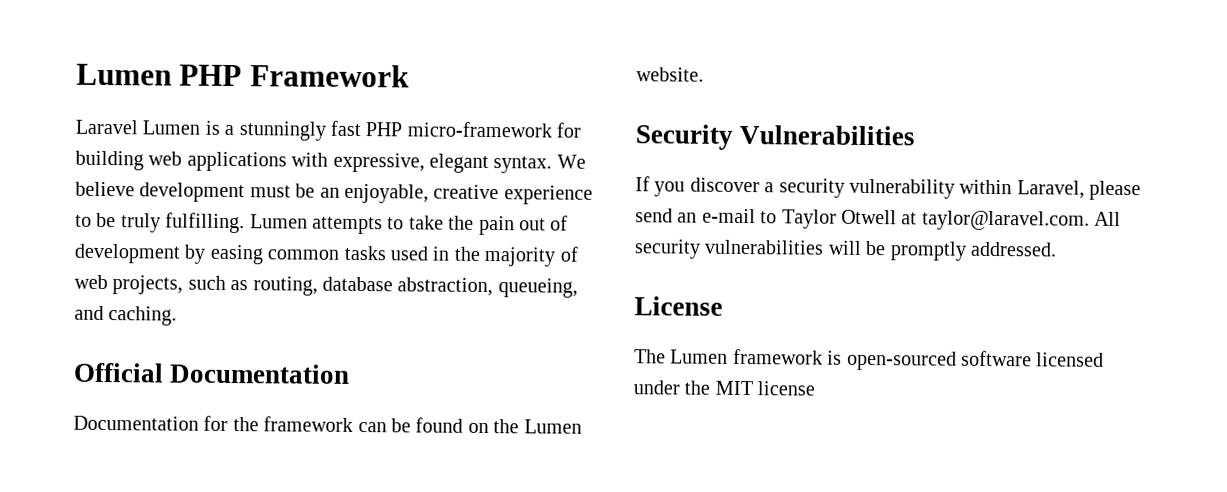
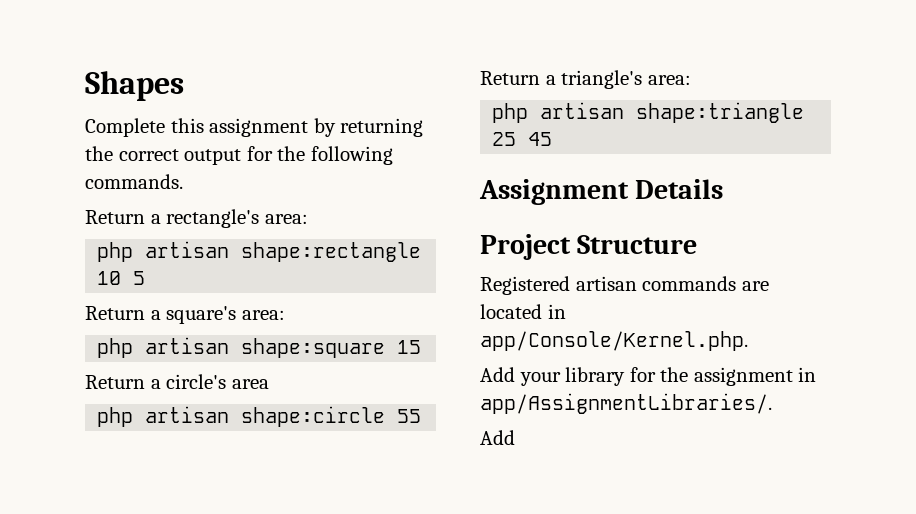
- Lumen PHP Framework
- Laravel Lumen is a stunningly fast PHP micro-framework for building web applications with expressive, elegant syntax. We believe development must be an enjoyable, creative experience to be truly fulfilling. Lumen attempts to take the pain out of development by easing common tasks used in the majority of web projects, such as routing, database abstraction, queueing, and caching.
- Official Documentation
- Documentation for the framework can be found on the Lumen website.
- Security Vulnerabilities
- If you discover a security vulnerability within Laravel, please send an e-mail to Taylor Otwell at taylor@laravel.com. All security vulnerabilities will be promptly addressed.
- License
- The Lumen framework is open-sourced software licensed under the MIT license
+ Shapes
+ Complete this assignment by returning the correct output for the following commands.
+ Return a rectangle's area:
+ php artisan shape:rectangle 10 5
+ Return a square's area:
+ php artisan shape:square 15
+ Return a circle's area
+ php artisan shape:circle 55
+ Return a triangle's area:
+ php artisan shape:triangle 25 45
+ Assignment Details
+ Project Structure
+ Registered artisan commands are located in app/Console/Kernel.php.
+ Add your library for the assignment in app/AssignmentLibraries/.
+ Add

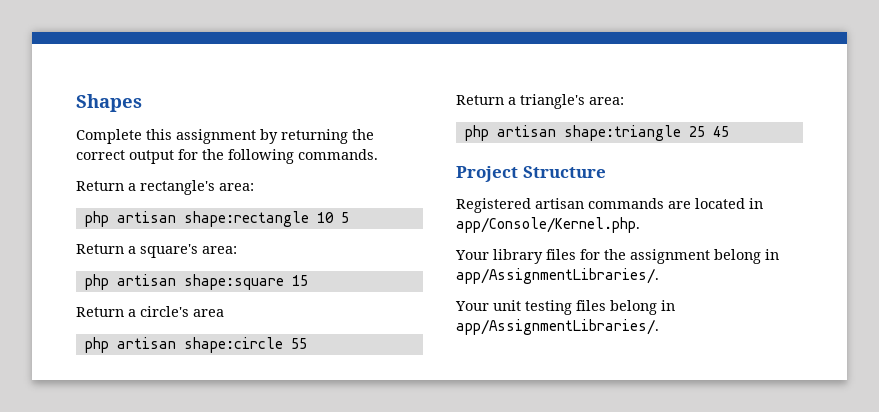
- Assignment Details
- Add your library for the assignment in app/AssignmentLibraries/.
- Add
+ Your library files for the assignment belong in app/AssignmentLibraries/.
+ Your unit testing files belong in app/AssignmentLibraries/.

